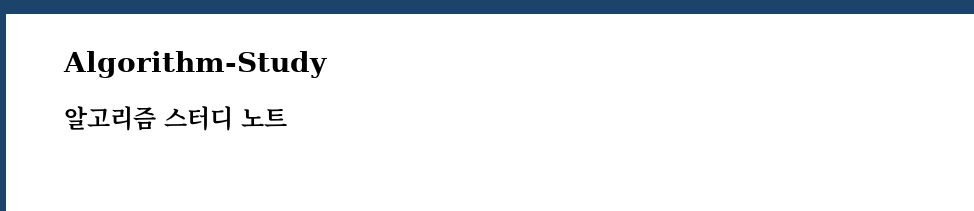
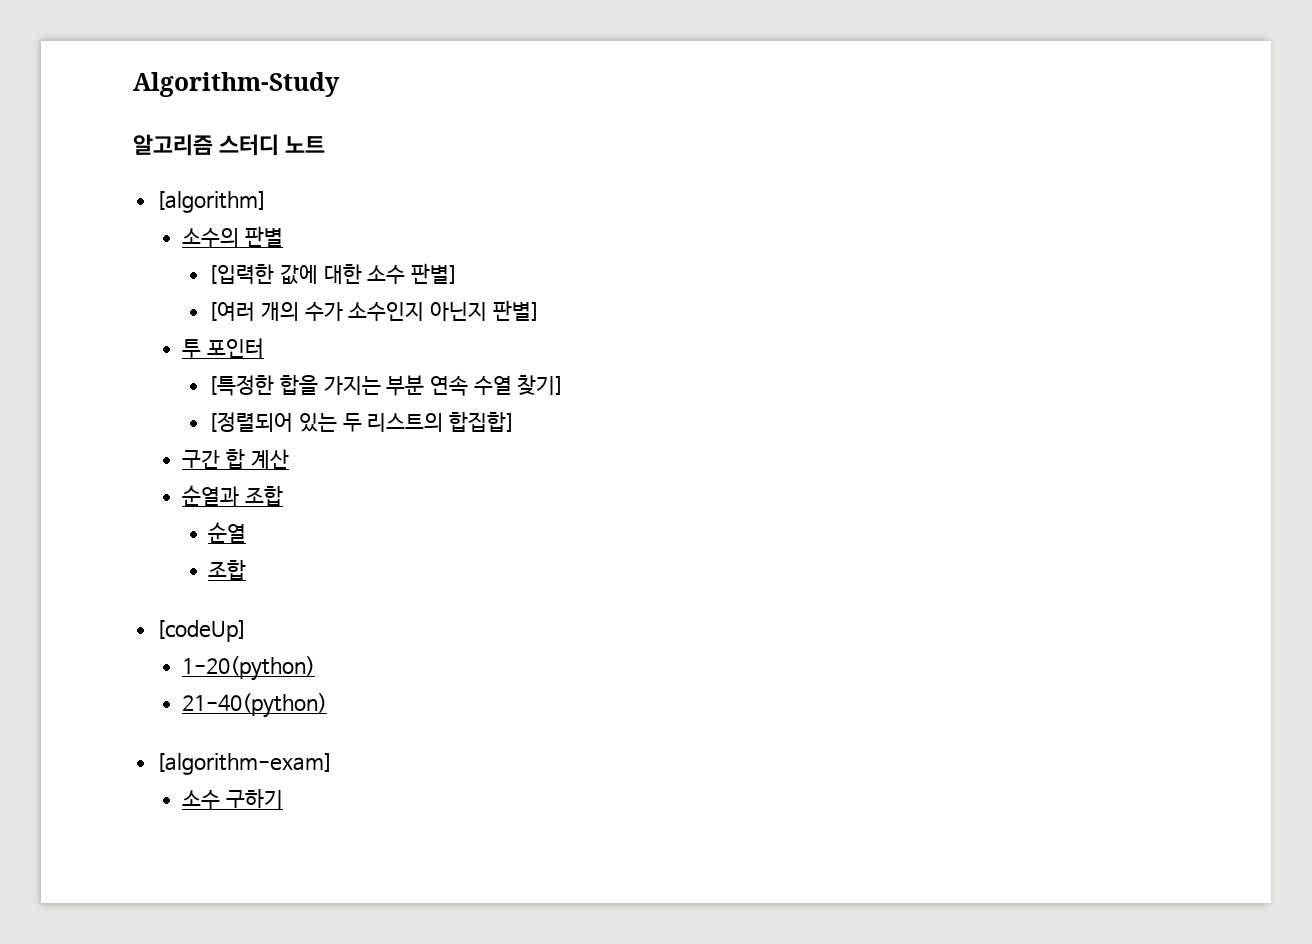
+ [algorithm]
+ 소수의 판별
+ [입력한 값에 대한 소수 판별]
+ [여러 개의 수가 소수인지 아닌지 판별]
+ 투 포인터
+ [특정한 합을 가지는 부분 연속 수열 찾기]
+ [정렬되어 있는 두 리스트의 합집합]
+ 구간 합 계산
+ 순열과 조합
+ 순열
+ 조합
+ [codeUp]
+ 1-20(python)
+ 21-40(python)
+ [algorithm-exam]
+ 소수 구하기

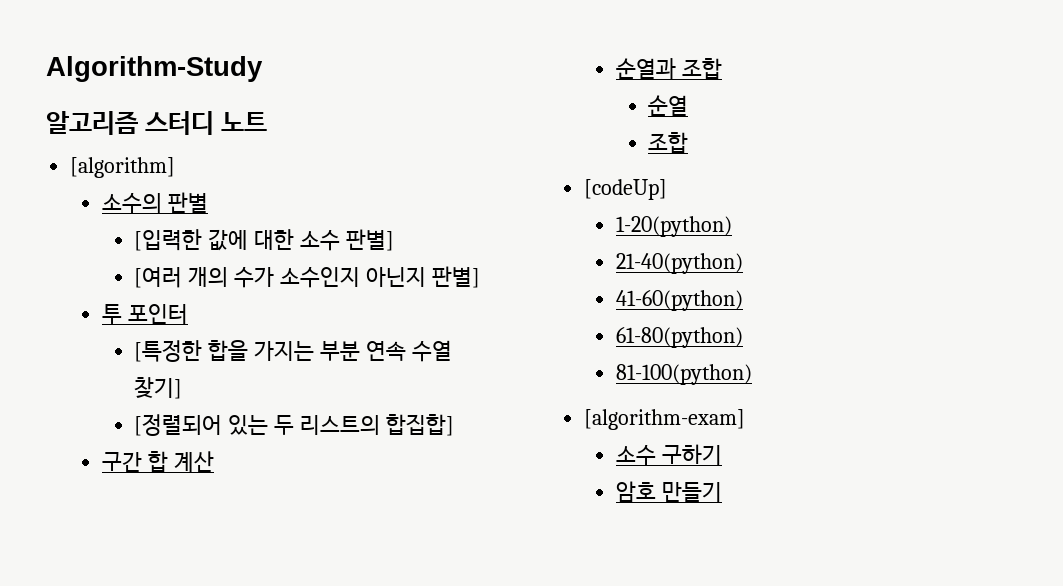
+ 41-60(python)
+ 61-80(python)
+ 81-100(python)
+ 암호 만들기

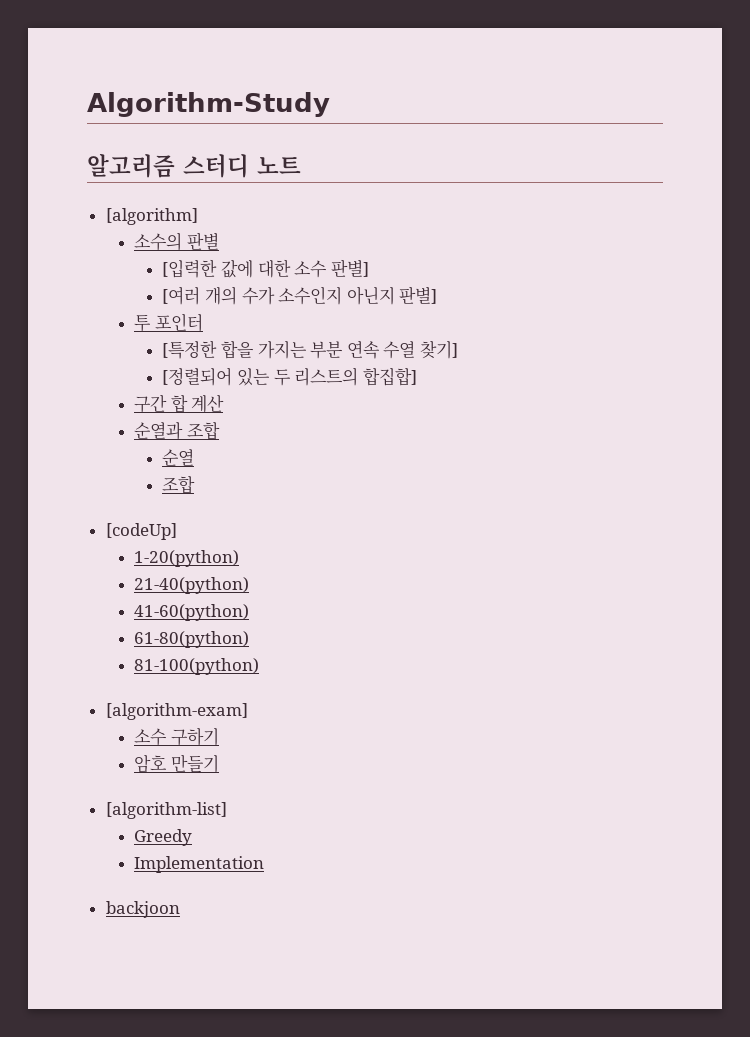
+ [algorithm-list]
+ Greedy
+ Implementation
+ backjoon

